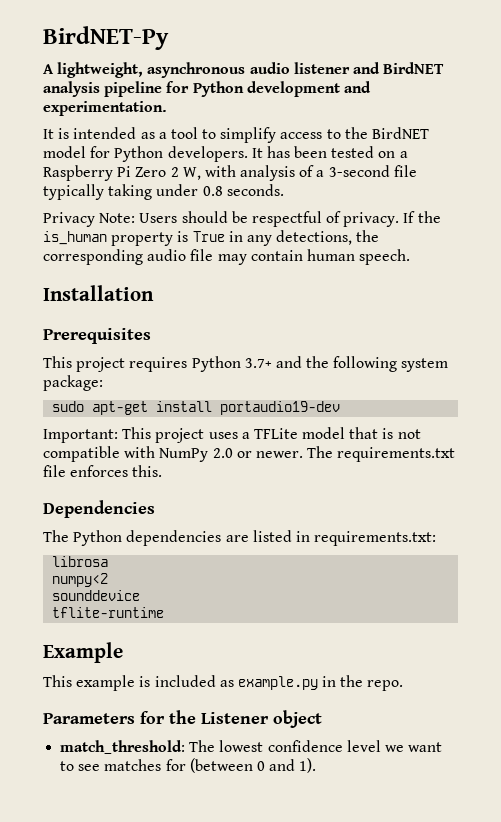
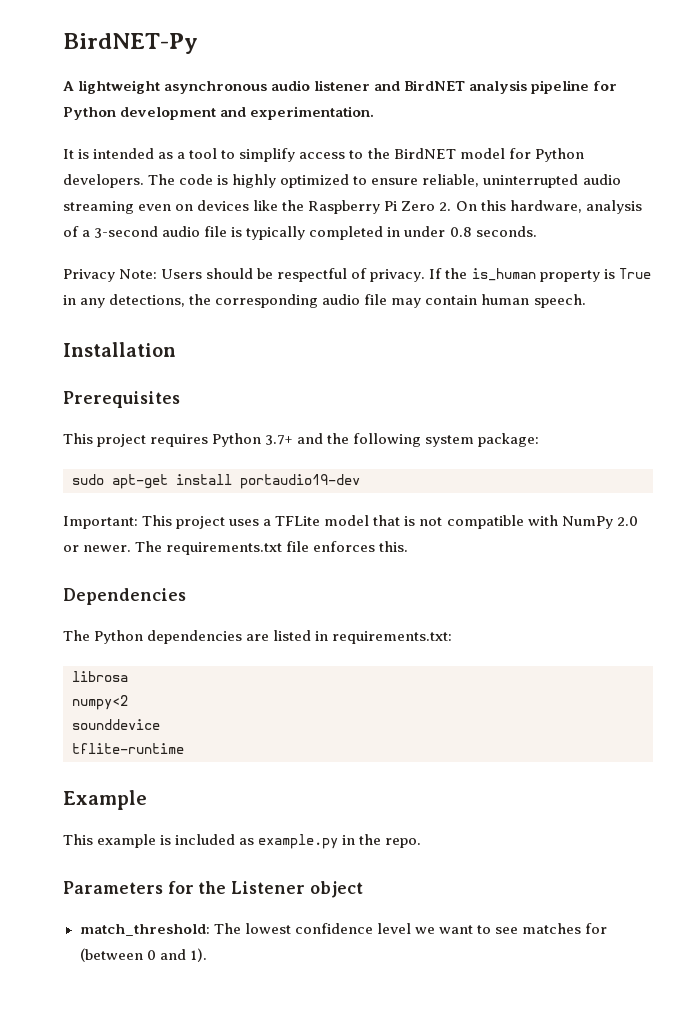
- A lightweight, asynchronous audio listener and BirdNET analysis pipeline for Python development and experimentation.
+ A lightweight asynchronous audio listener and BirdNET analysis pipeline for Python development and experimentation.
- It has been tested on a Raspberry Pi Zero 2 W, with analysis of a 3-second file typically taking under 0.8 seconds.
+ The code is highly optimized to ensure reliable, uninterrupted audio streaming even on devices like the Raspberry Pi Zero 2. On this hardware, analysis of a 3-second audio file is typically completed in under 0.8 seconds.

